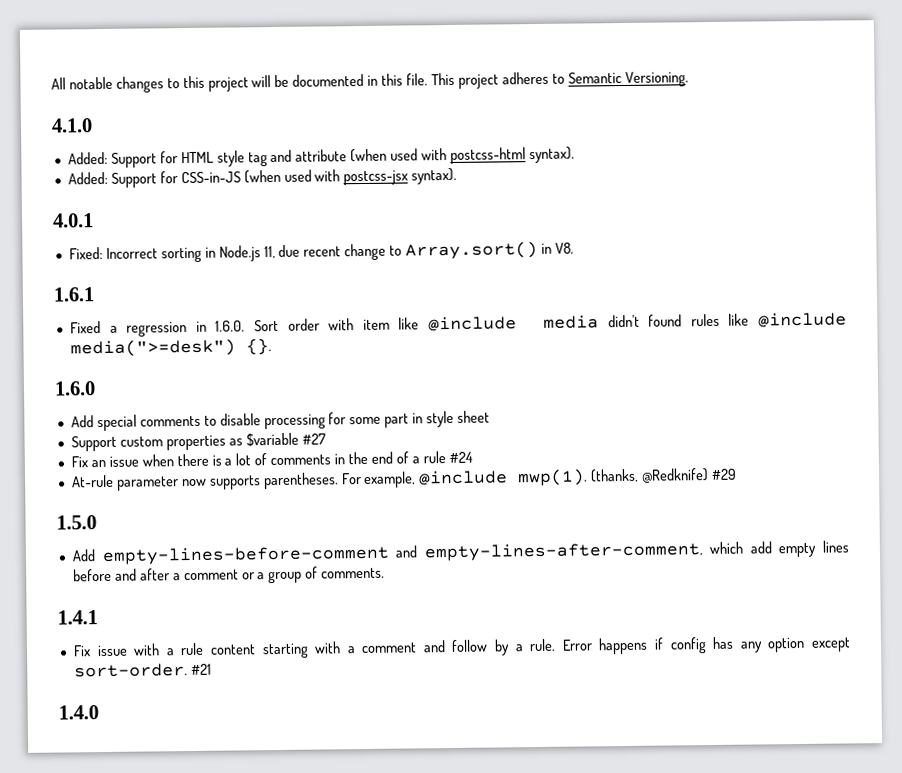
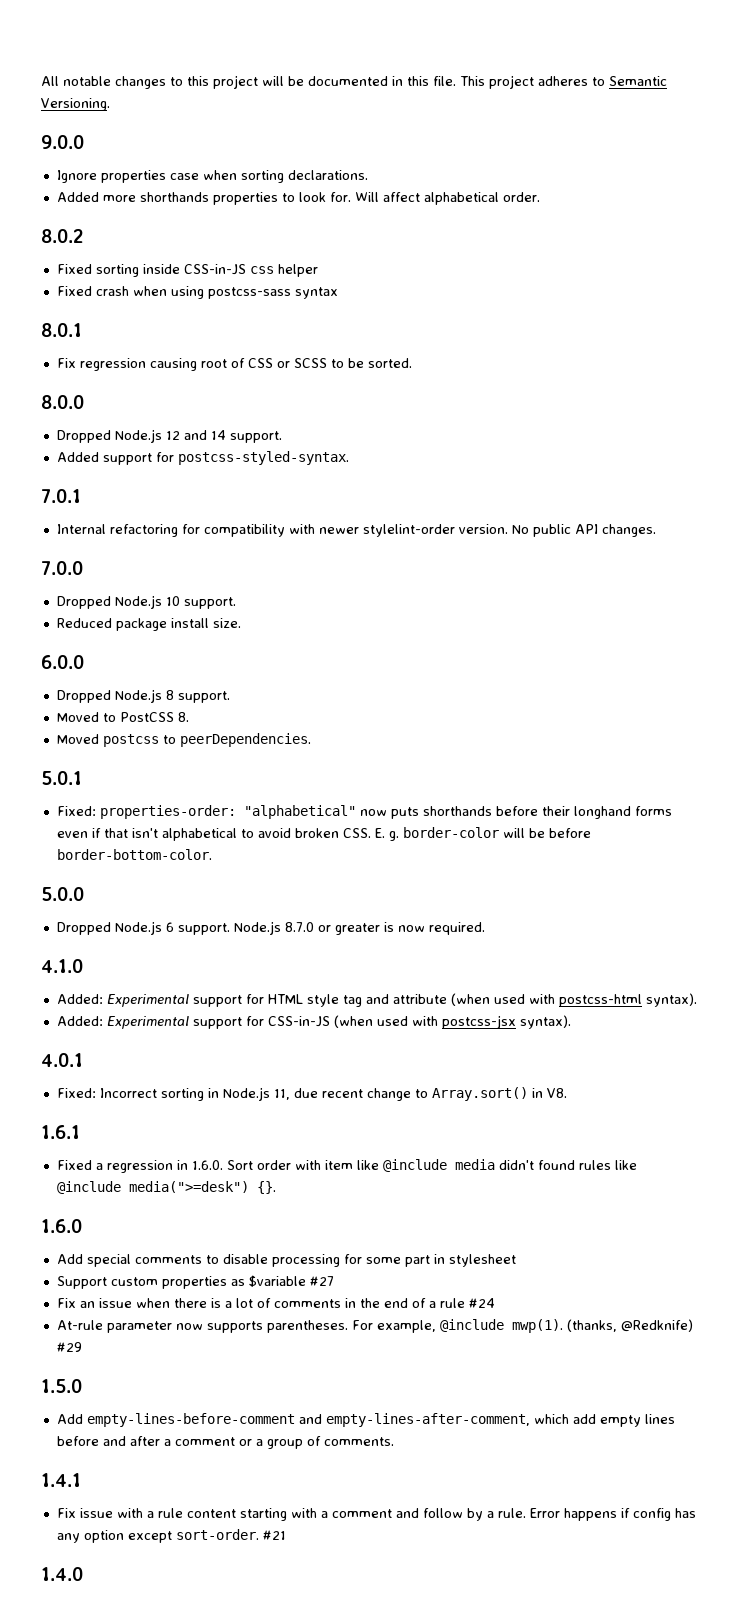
+ 9.0.0
+ Ignore properties case when sorting declarations.
+ Added more shorthands properties to look for. Will affect alphabetical order.
+ 8.0.2
+ Fixed sorting inside CSS-in-JS css helper
+ Fixed crash when using postcss-sass syntax
+ 8.0.1
+ Fix regression causing root of CSS or SCSS to be sorted.
+ 8.0.0
+ Dropped Node.js 12 and 14 support.
+ Added support for postcss-styled-syntax.
+ 7.0.1
+ Internal refactoring for compatibility with newer stylelint-order version. No public API changes.
+ 7.0.0
+ Dropped Node.js 10 support.
+ Reduced package install size.
+ 6.0.0
+ Dropped Node.js 8 support.
+ Moved to PostCSS 8.
+ Moved postcss to peerDependencies.
+ 5.0.1
+ Fixed: properties-order: "alphabetical" now puts shorthands before their longhand forms even if that isn't alphabetical to avoid broken CSS. E. g. border-color will be before border-bottom-color.
+ 5.0.0
+ Dropped Node.js 6 support. Node.js 8.7.0 or greater is now required.
- Added: Support for HTML style tag and attribute (when used with postcss-html syntax).
+ Added: Experimental support for HTML style tag and attribute (when used with postcss-html syntax).
- Added: Support for CSS-in-JS (when used with postcss-jsx syntax).
+ Added: Experimental support for CSS-in-JS (when used with postcss-jsx syntax).
- Add special comments to disable processing for some part in style sheet
+ Add special comments to disable processing for some part in stylesheet

